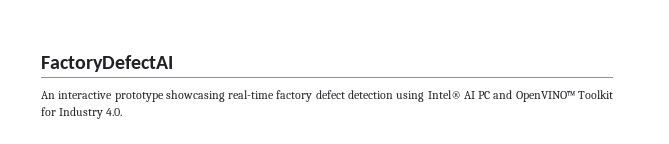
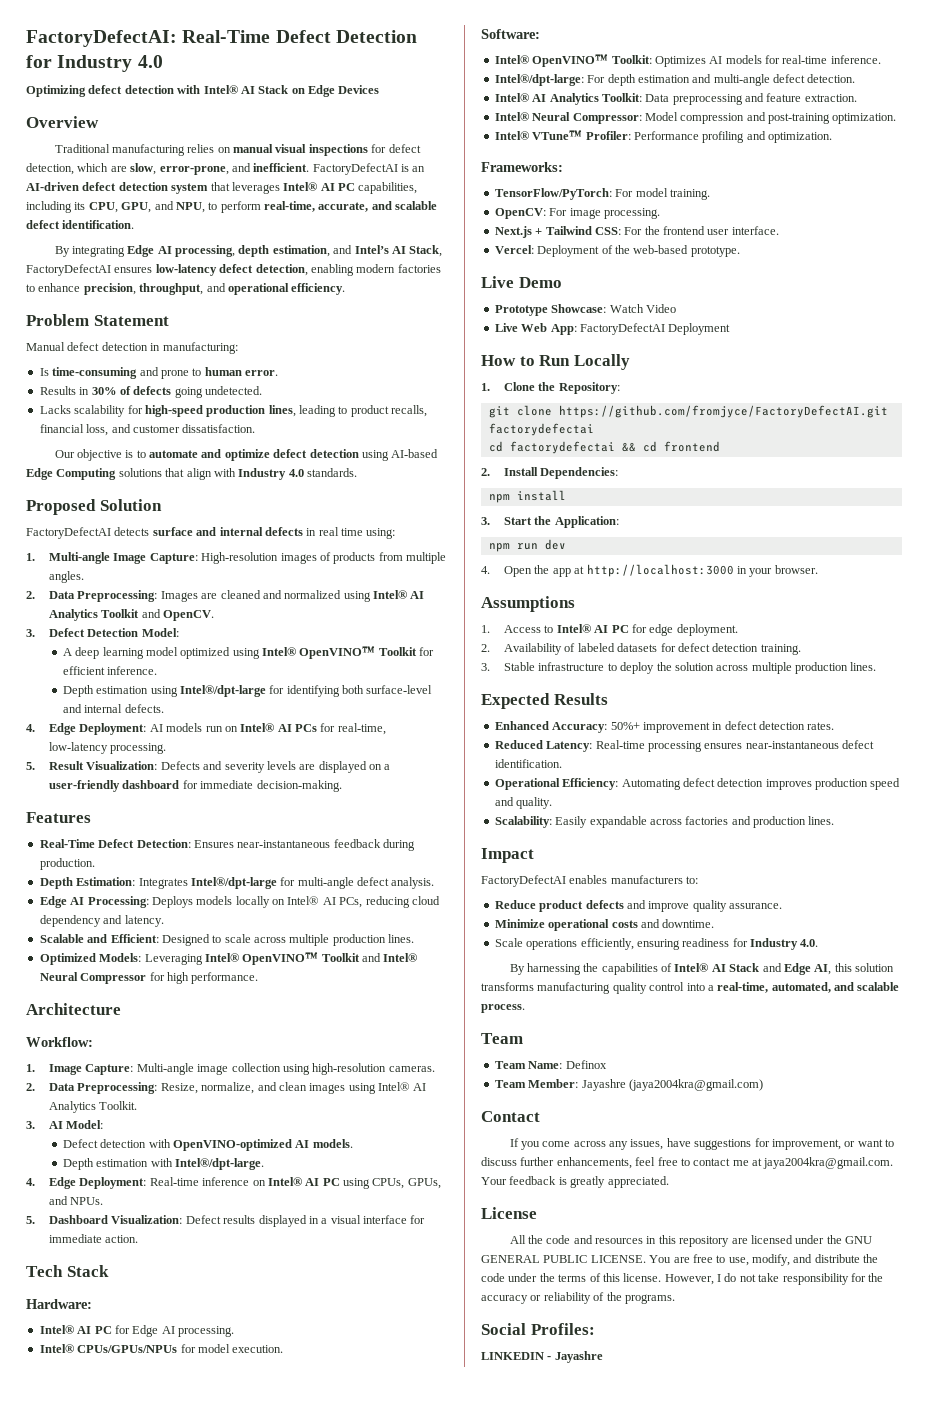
- FactoryDefectAI
- An interactive prototype showcasing real-time factory defect detection using Intel® AI PC and OpenVINO™ Toolkit for Industry 4.0.
+ FactoryDefectAI: Real-Time Defect Detection for Industry 4.0
+ Optimizing defect detection with Intel® AI Stack on Edge Devices
+ Overview
+ Traditional manufacturing relies on manual visual inspections for defect detection, which are slow, error-prone, and inefficient. FactoryDefectAI is an AI-driven defect detection system that leverages Intel® AI PC capabilities, including its CPU, GPU, and NPU, to perform real-time, accurate, and scalable defect identification.
+ By integrating Edge AI processing, depth estimation, and Intel’s AI Stack, FactoryDefectAI ensures low-latency defect detection, enabling modern factories to enhance precision, throughput, and operational efficiency.
+ Problem Statement
+ Manual defect detection in manufacturing:
+ Is time-consuming and prone to human error.
+ Results in 30% of defects going undetected.
+ Lacks scalability for high-speed production lines, leading to product recalls, financial loss, and customer dissatisfaction.
+ Our objective is to automate and optimize defect detection using AI-based Edge Computing solutions that align with Industry 4.0 standards.
+ Proposed Solution
+ FactoryDefectAI detects surface and internal defects in real time using:
+ 1. Multi-angle Image Capture: High-resolution images of products from multiple angles.
+ 2. Data Preprocessing: Images are cleaned and normalized using Intel® AI Analytics Toolkit and OpenCV.
+ 3. Defect Detection Model:
+ A deep learning model optimized using Intel® OpenVINO™ Toolkit for efficient inference.
+ Depth estimation using Intel®/dpt-large for identifying both surface-level and internal defects.
+ 4. Edge Deployment: AI models run on Intel® AI PCs for real-time, low-latency processing.
+ 5. Result Visualization: Defects and severity levels are displayed on a user-friendly dashboard for immediate decision-making.
+ Features
+ Real-Time Defect Detection: Ensures near-instantaneous feedback during production.
+ Depth Estimation: Integrates Intel®/dpt-large for multi-angle defect analysis.
+ Edge AI Processing: Deploys models locally on Intel® AI PCs, reducing cloud dependency and latency.
+ Scalable and Efficient: Designed to scale across multiple production lines.
+ Optimized Models: Leveraging Intel® OpenVINO™ Toolkit and Intel® Neural Compressor for high performance.
+ Architecture
+ Workflow:
+ 1. Image Capture: Multi-angle image collection using high-resolution cameras.
+ 2. Data Preprocessing: Resize, normalize, and clean images using Intel® AI Analytics Toolkit.
+ 3. AI Model:
+ Defect detection with OpenVINO-optimized AI models.
+ Depth estimation with Intel®/dpt-large.
+ 4. Edge Deployment: Real-time inference on Intel® AI PC using CPUs, GPUs, and NPUs.
+ 5. Dashboard Visualization: Defect results displayed in a visual interface for immediate action.
+ Tech Stack
+ Hardware:
+ Intel® AI PC for Edge AI processing.
+ Intel® CPUs/GPUs/NPUs for model execution.
+ Software:
+ Intel® OpenVINO™ Toolkit: Optimizes AI models for real-time inference.
+ Intel®/dpt-large: For depth estimation and multi-angle defect detection.
+ Intel® AI Analytics Toolkit: Data preprocessing and feature extraction.
+ Intel® Neural Compressor: Model compression and post-training optimization.
+ Intel® VTune™ Profiler: Performance profiling and optimization.
+ Frameworks:
+ TensorFlow/PyTorch: For model training.
+ OpenCV: For image processing.
+ Next.js + Tailwind CSS: For the frontend user interface.
+ Vercel: Deployment of the web-based prototype.
+ Live Demo
+ Prototype Showcase: Watch Video
+ Live Web App: FactoryDefectAI Deployment
+ How to Run Locally
+ 1. Clone the Repository:
+ git clone https://github.com/fromjyce/FactoryDefectAI.git factorydefectai
+ cd factorydefectai && cd frontend
+ 2. Install Dependencies:
+ npm install
+ 3. Start the Application:
+ npm run dev
+ 4. Open the app at http://localhost:3000 in your browser.
+ Assumptions
+ 1. Access to Intel® AI PC for edge deployment.
+ 2. Availability of labeled datasets for defect detection training.
+ 3. Stable infrastructure to deploy the solution across multiple production lines.
+ Expected Results
+ Enhanced Accuracy: 50%+ improvement in defect detection rates.
+ Reduced Latency: Real-time processing ensures near-instantaneous defect identification.
+ Operational Efficiency: Automating defect detection improves production speed and quality.
+ Scalability: Easily expandable across factories and production lines.
+ Impact
+ FactoryDefectAI enables manufacturers to:
+ Reduce product defects and improve quality assurance.
+ Minimize operational costs and downtime.
+ Scale operations efficiently, ensuring readiness for Industry 4.0.
+ By harnessing the capabilities of Intel® AI Stack and Edge AI, this solution transforms manufacturing quality control into a real-time, automated, and scalable process.
+ Team
+ Team Name: Definox
+ Team Member: Jayashre (jaya2004kra@gmail.com)
+ Contact
+ If you come across any issues, have suggestions for improvement, or want to discuss further enhancements, feel free to contact me at jaya2004kra@gmail.com. Your feedback is greatly appreciated.
+ License
+ All the code and resources in this repository are licensed under the GNU GENERAL PUBLIC LICENSE. You are free to use, modify, and distribute the code under the terms of this license. However, I do not take responsibility for the accuracy or reliability of the programs.
+ Social Profiles:
+ LINKEDIN - Jayashre

